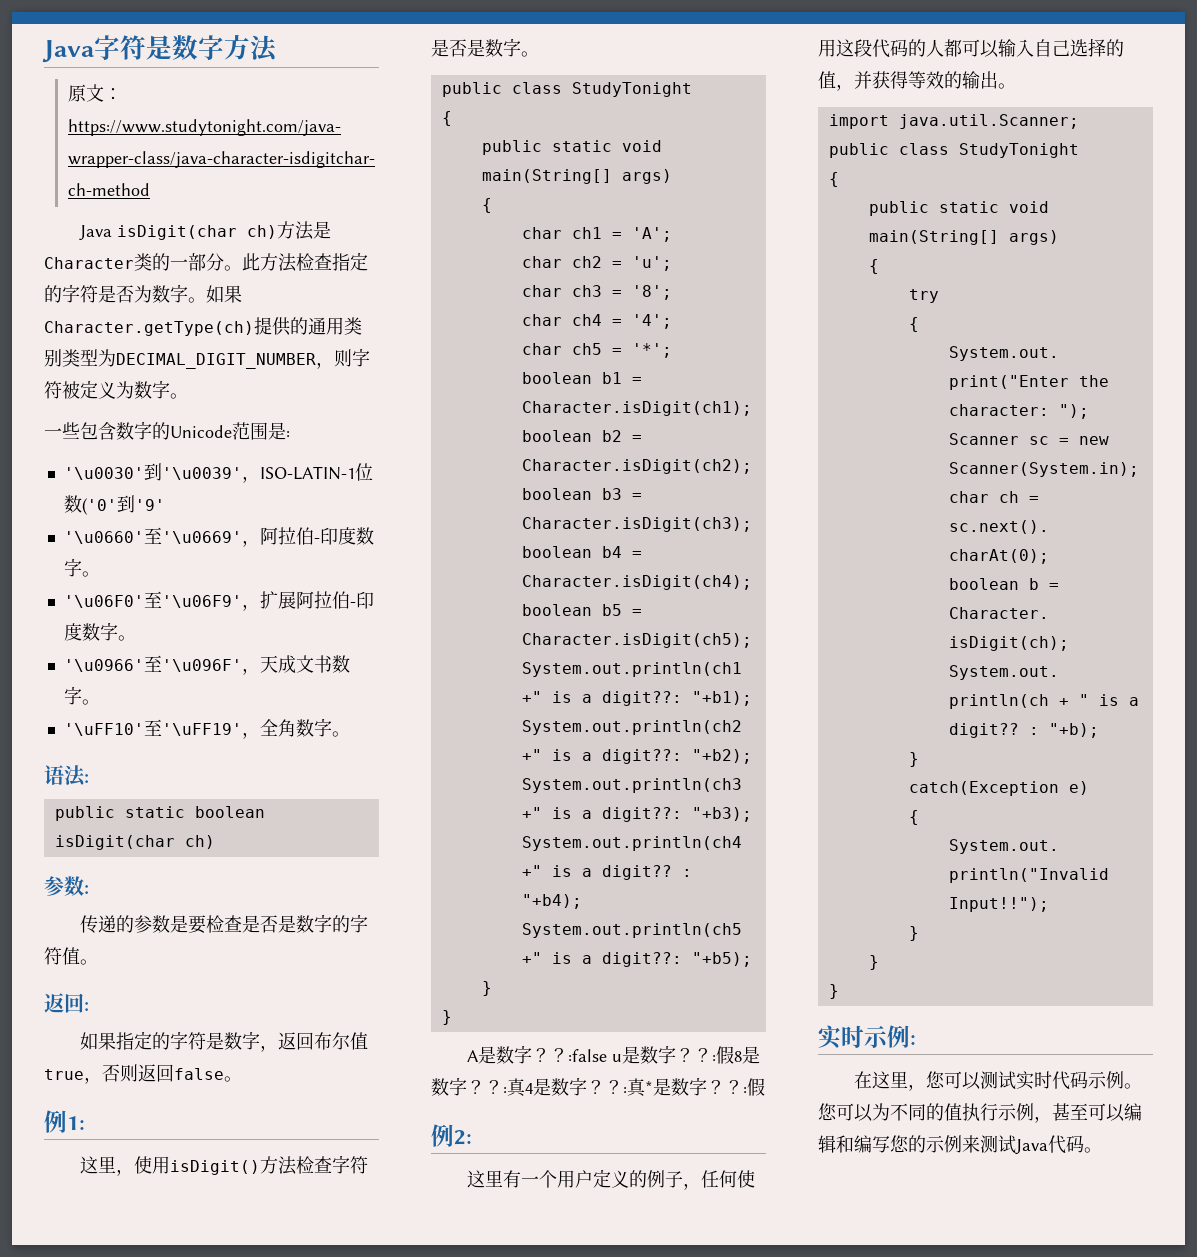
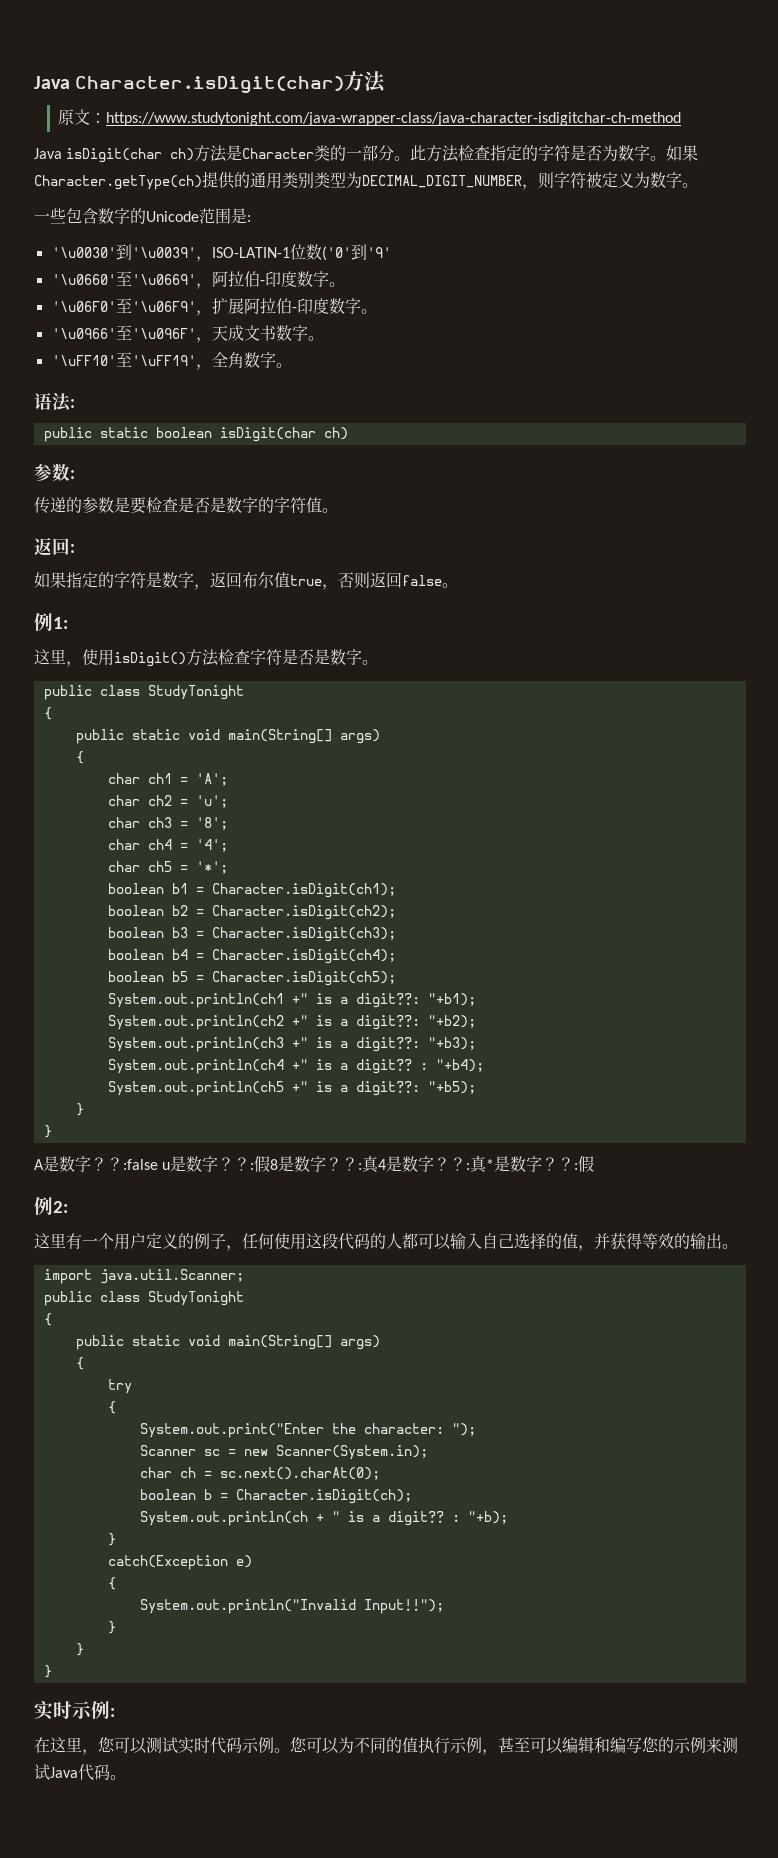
- Java字符是数字方法
+ Java Character.isDigit(char)方法

